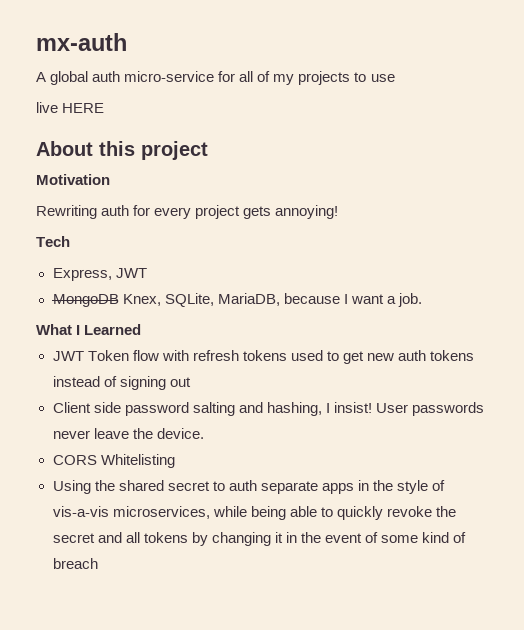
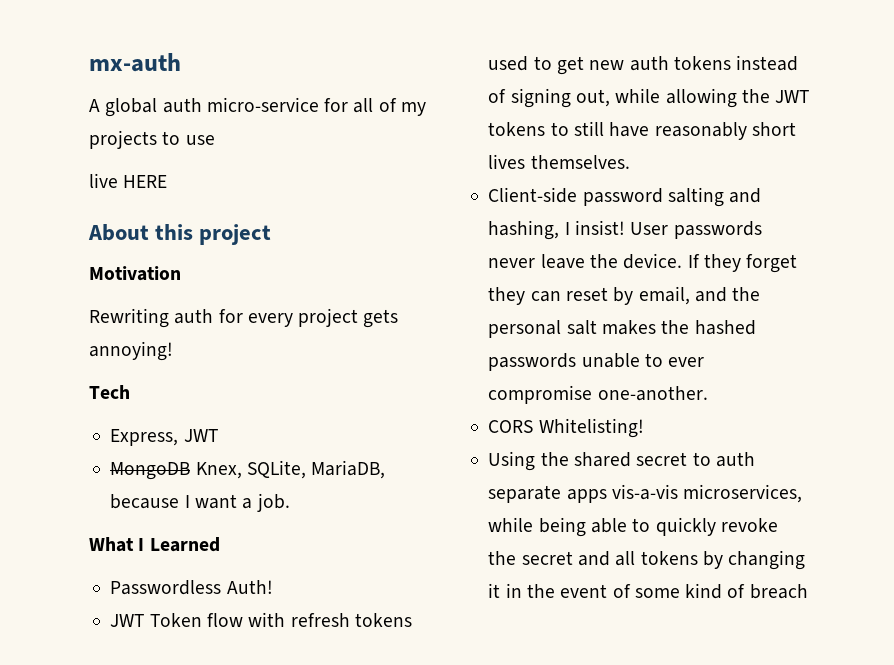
+ Passwordless Auth!
- JWT Token flow with refresh tokens used to get new auth tokens instead of signing out
- Client side password salting and hashing, I insist!
+ JWT Token flow with refresh tokens used to get new auth tokens instead of signing out, while allowing the JWT tokens to still have reasonably short lives themselves.
+ Client-side password salting and hashing, I insist!
+ If they forget they can reset by email, and the personal salt makes the hashed passwords unable to ever compromise one-another.
- CORS Whitelisting
+ CORS Whitelisting!
- Using the shared secret to auth separate apps in the style of vis-a-vis microservices, while being able to quickly revoke the secret and all tokens by changing it in the event of some kind of breach
+ Using the shared secret to auth separate apps vis-a-vis microservices, while being able to quickly revoke the secret and all tokens by changing it in the event of some kind of breach

